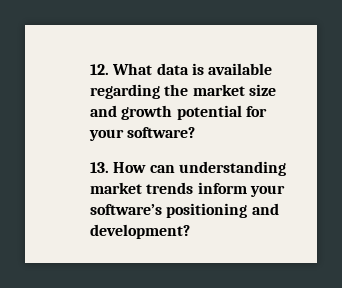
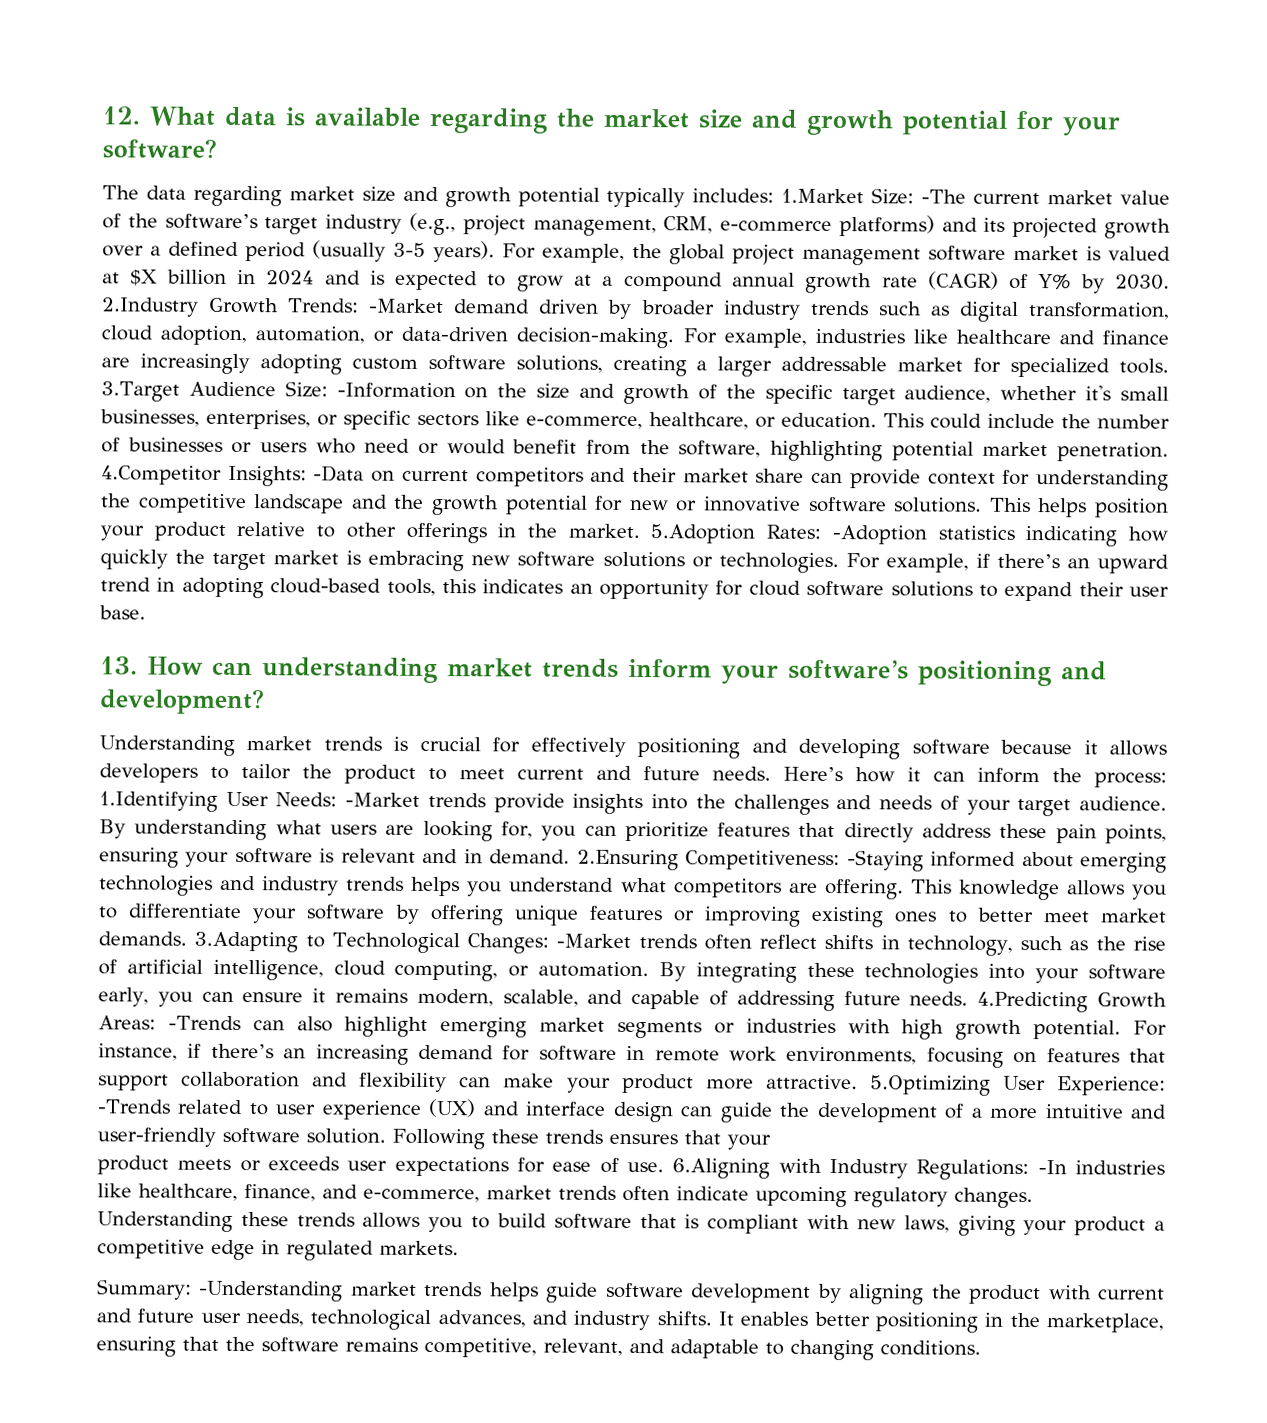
+ The data regarding market size and growth potential typically includes: 1.Market Size: -The current market value of the software’s target industry (e.g., project management, CRM, e-commerce platforms) and its projected growth over a defined period (usually 3-5 years). For example, the global project management software market is valued at $X billion in 2024 and is expected to grow at a compound annual growth rate (CAGR) of Y% by 2030. 2.Industry Growth Trends: -Market demand driven by broader industry trends such as digital transformation, cloud adoption, automation, or data-driven decision-making. For example, industries like healthcare and finance are increasingly adopting custom software solutions, creating a larger addressable market for specialized tools. 3.Target Audience Size: -Information on the size and growth of the specific target audience, whether it's small businesses, enterprises, or specific sectors like e-commerce, healthcare, or education. This could include the number of businesses or users who need or would benefit from the software, highlighting potential market penetration. 4.Competitor Insights: -Data on current competitors and their market share can provide context for understanding the competitive landscape and the growth potential for new or innovative software solutions. This helps position your product relative to other offerings in the market. 5.Adoption Rates: -Adoption statistics indicating how quickly the target market is embracing new software solutions or technologies. For example, if there’s an upward trend in adopting cloud-based tools, this indicates an opportunity for cloud software solutions to expand their user base.
+ Understanding market trends is crucial for effectively positioning and developing software because it allows developers to tailor the product to meet current and future needs. Here’s how it can inform the process: 1.Identifying User Needs: -Market trends provide insights into the challenges and needs of your target audience. By understanding what users are looking for, you can prioritize features that directly address these pain points, ensuring your software is relevant and in demand. 2.Ensuring Competitiveness: -Staying informed about emerging technologies and industry trends helps you understand what competitors are offering. This knowledge allows you to differentiate your software by offering unique features or improving existing ones to better meet market demands. 3.Adapting to Technological Changes: -Market trends often reflect shifts in technology, such as the rise of artificial intelligence, cloud computing, or automation. By integrating these technologies into your software early, you can ensure it remains modern, scalable, and capable of addressing future needs. 4.Predicting Growth Areas: -Trends can also highlight emerging market segments or industries with high growth potential. For instance, if there’s an increasing demand for software in remote work environments, focusing on features that support collaboration and flexibility can make your product more attractive. 5.Optimizing User Experience: -Trends related to user experience (UX) and interface design can guide the development of a more intuitive and user-friendly software solution. Following these trends ensures that your
+ product meets or exceeds user expectations for ease of use. 6.Aligning with Industry Regulations: -In industries like healthcare, finance, and e-commerce, market trends often indicate upcoming regulatory changes. Understanding these trends allows you to build software that is compliant with new laws, giving your product a competitive edge in regulated markets.
+ Summary: -Understanding market trends helps guide software development by aligning the product with current and future user needs, technological advances, and industry shifts. It enables better positioning in the marketplace, ensuring that the software remains competitive, relevant, and adaptable to changing conditions.

